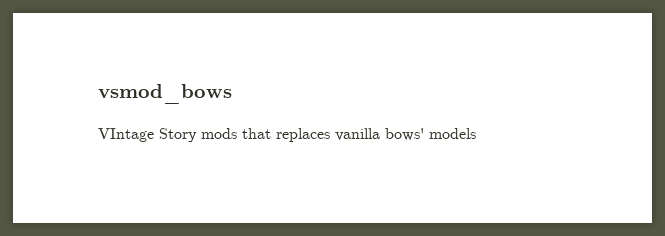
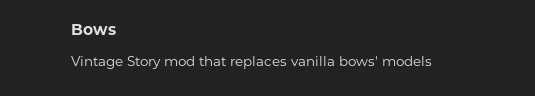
- vsmod_bows
- VIntage Story mods that replaces vanilla bows' models
+ Bows
+ Vintage Story mod that replaces vanilla bows' models

